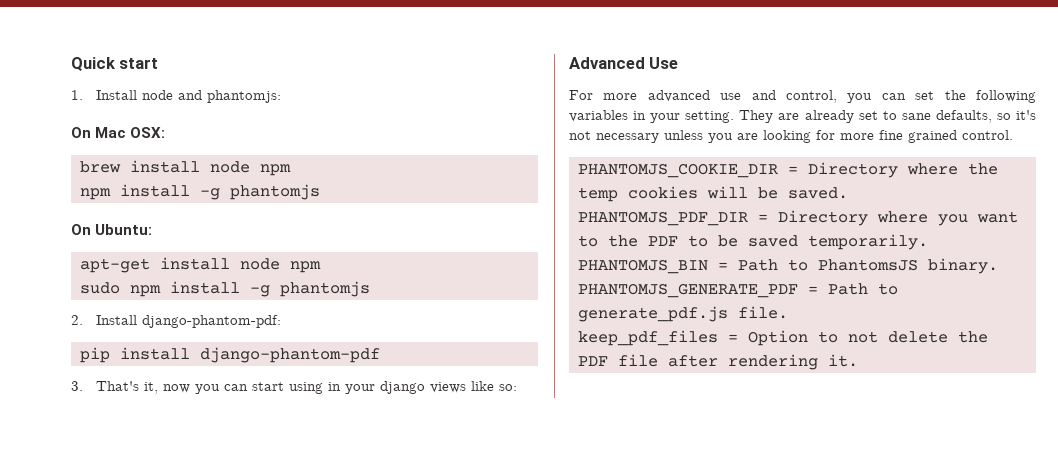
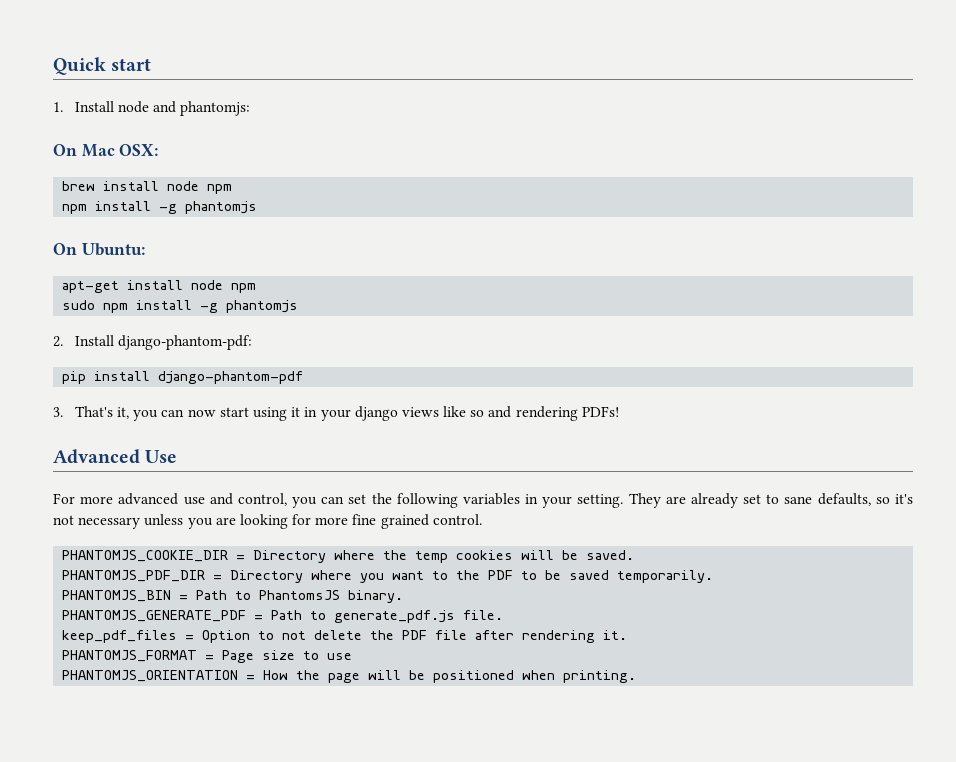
- 3. That's it, now you can start using in your django views like so:
+ 3. That's it, you can now start using it in your django views like so and rendering PDFs!
+ PHANTOMJS_FORMAT = Page size to use
+ PHANTOMJS_ORIENTATION = How the page will be positioned when printing.

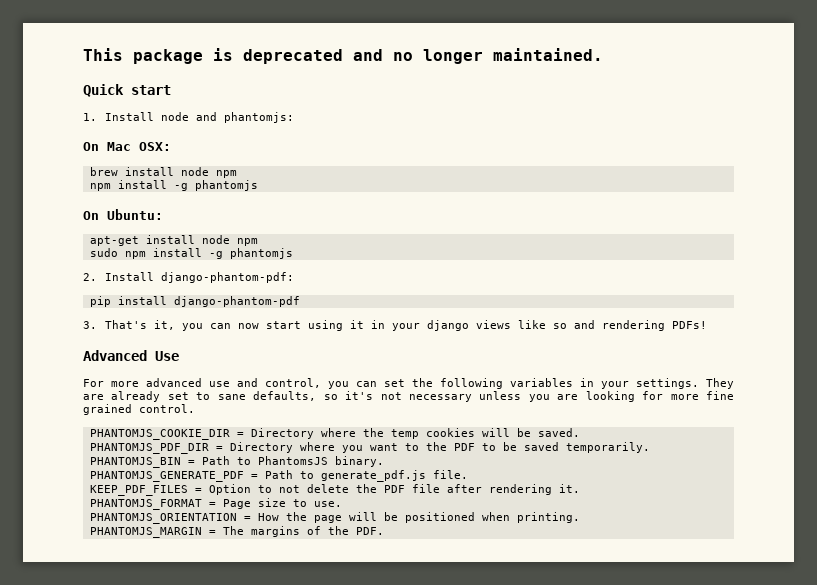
+ This package is deprecated and no longer maintained.
- For more advanced use and control, you can set the following variables in your setting.
+ For more advanced use and control, you can set the following variables in your settings.
- keep_pdf_files = Option to not delete the PDF file after rendering it.
+ KEEP_PDF_FILES = Option to not delete the PDF file after rendering it.
- PHANTOMJS_FORMAT = Page size to use
+ PHANTOMJS_FORMAT = Page size to use.
+ PHANTOMJS_MARGIN = The margins of the PDF.

